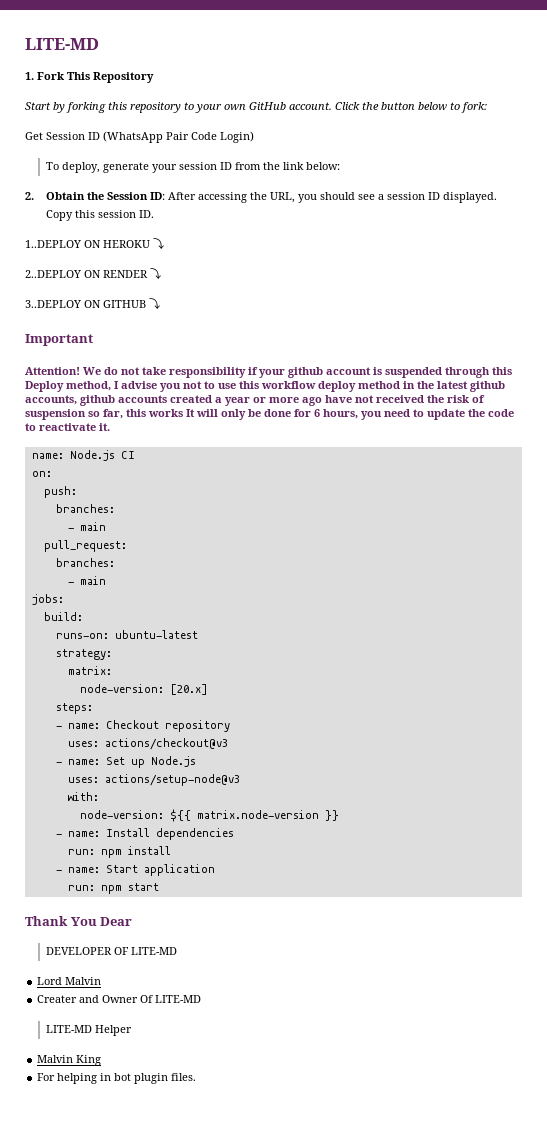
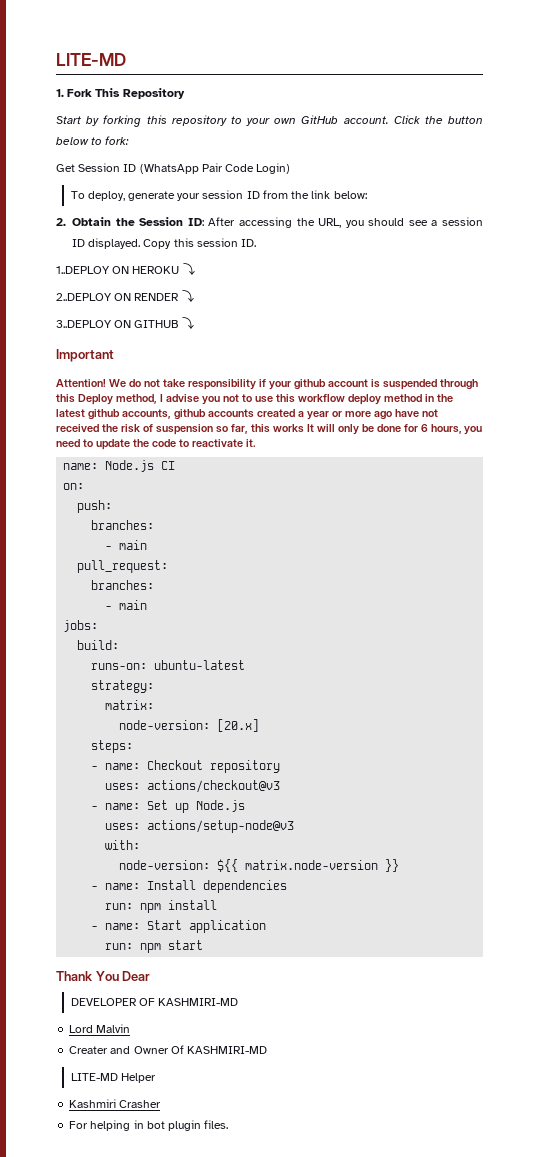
- DEVELOPER OF LITE-MD
+ DEVELOPER OF KASHMIRI-MD
- Creater and Owner Of LITE-MD
+ Creater and Owner Of KASHMIRI-MD
- Malvin King
+ Kashmiri Crasher

